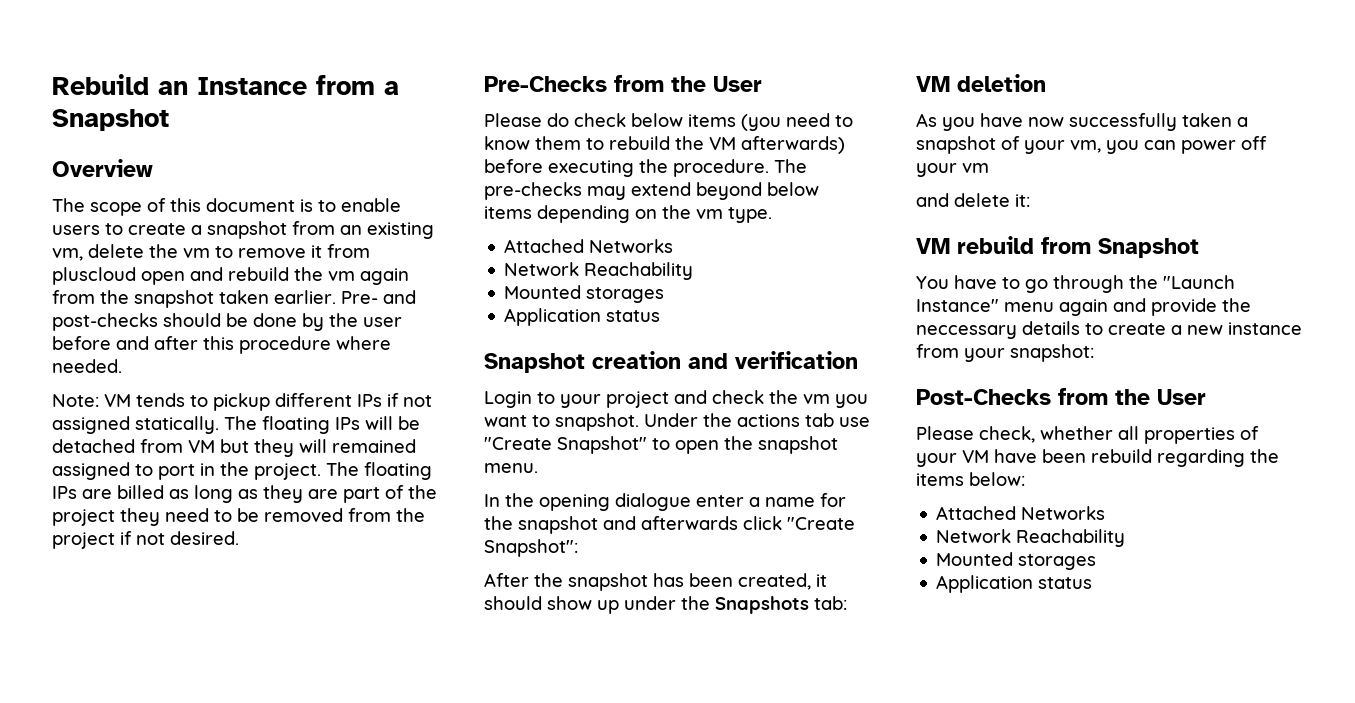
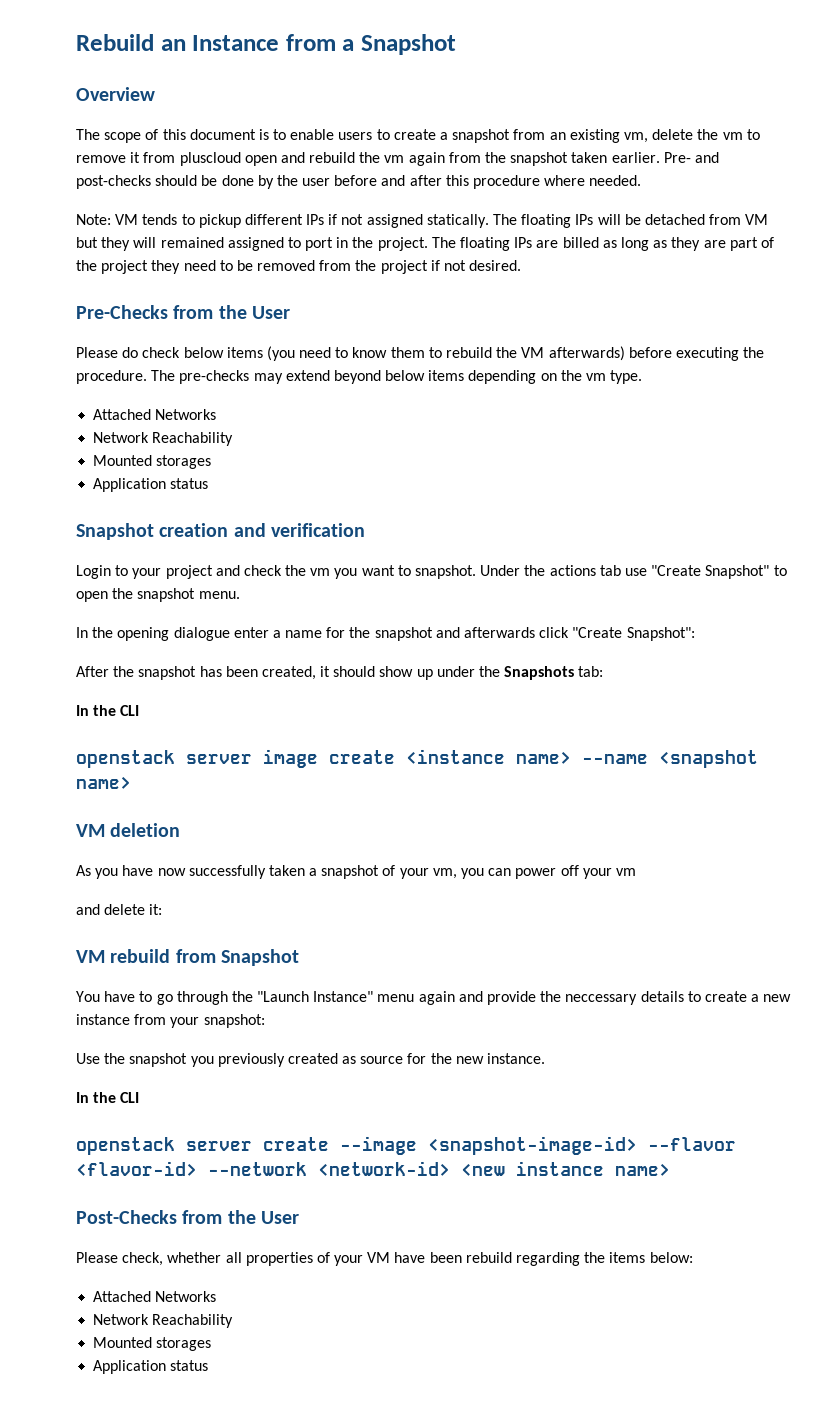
  After the snapshot has been created, it should show up under the Snapshots tab:
+ In the CLI
+ openstack server image create <instance name> --name <snapshot name>
+ Use the snapshot you previously created as source for the new instance.
+ In the CLI
+ openstack server create --image <snapshot-image-id> --flavor <flavor-id> --network <network-id> <new instance name>

